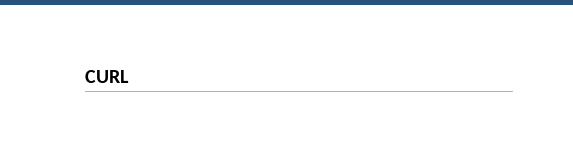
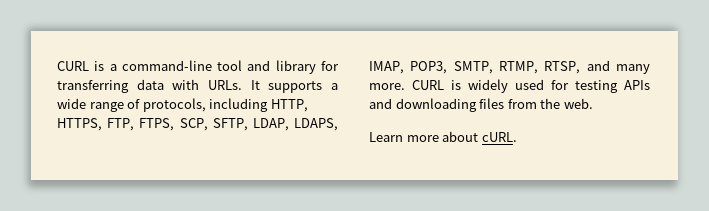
- CURL
+ CURL is a command-line tool and library for transferring data with URLs. It supports a wide range of protocols, including HTTP, HTTPS, FTP, FTPS, SCP, SFTP, LDAP, LDAPS, IMAP, POP3, SMTP, RTMP, RTSP, and many more. CURL is widely used for testing APIs and downloading files from the web.
+ Learn more about cURL.

